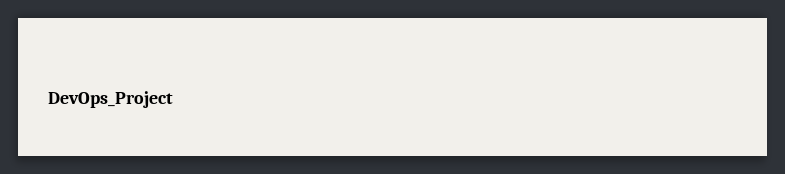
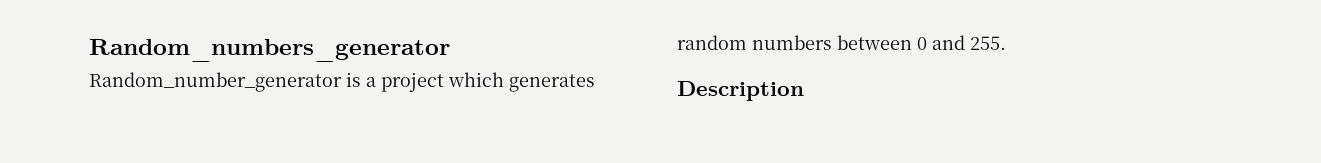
- DevOps_Project
+ Random_numbers_generator
+ Random_number_generator is a project which generates random numbers between 0 and 255.
+ Description

